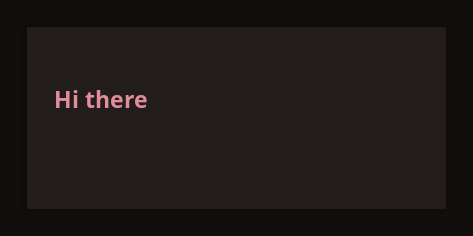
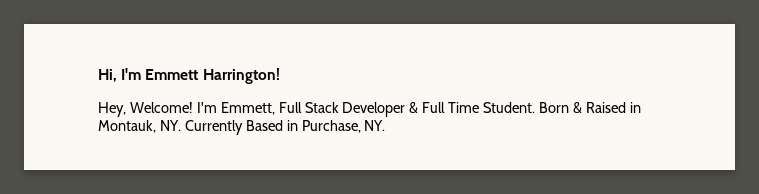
- Hi there
+ Hi, I'm Emmett Harrington!
+ Hey, Welcome! I'm Emmett, Full Stack Developer & Full Time Student. Born & Raised in Montauk, NY. Currently Based in Purchase, NY.

